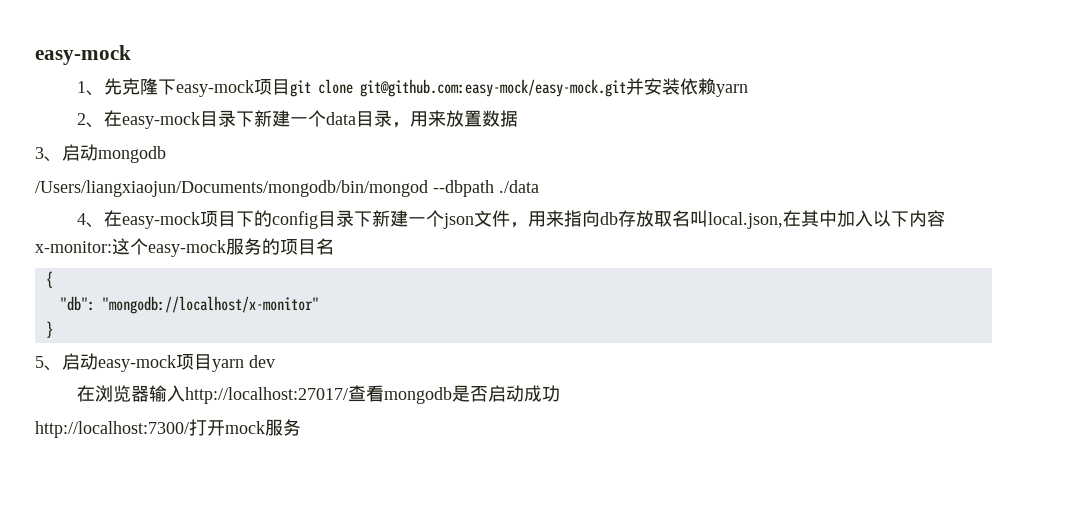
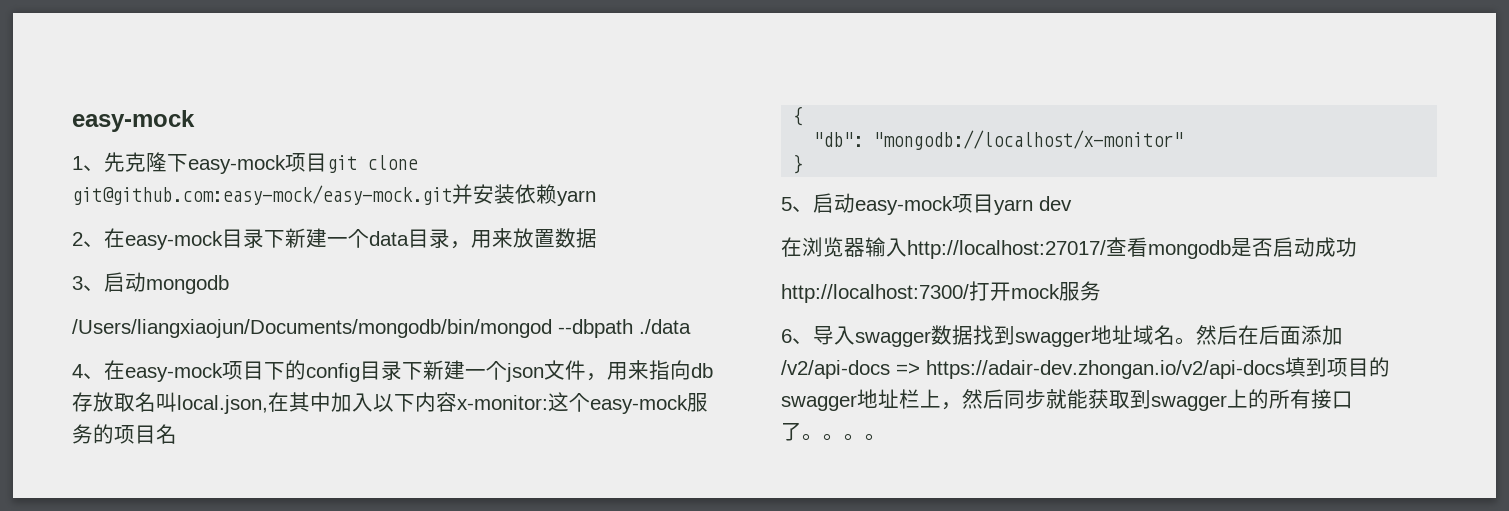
+ 6、导入swagger数据找到swagger地址域名。然后在后面添加/v2/api-docs => https://adair-dev.zhongan.io/v2/api-docs填到项目的swagger地址栏上，然后同步就能获取到swagger上的所有接口了。。。。

